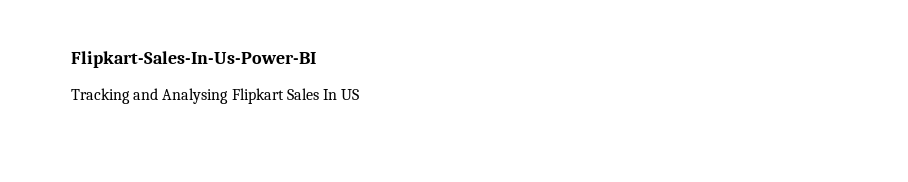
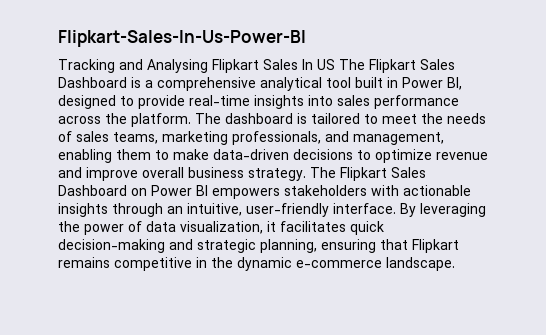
- Tracking and Analysing Flipkart Sales In US
+ Tracking and Analysing Flipkart Sales In US The Flipkart Sales Dashboard is a comprehensive analytical tool built in Power BI, designed to provide real-time insights into sales performance across the platform. The dashboard is tailored to meet the needs of sales teams, marketing professionals, and management, enabling them to make data-driven decisions to optimize revenue and improve overall business strategy. The Flipkart Sales Dashboard on Power BI empowers stakeholders with actionable insights through an intuitive, user-friendly interface. By leveraging the power of data visualization, it facilitates quick decision-making and strategic planning, ensuring that Flipkart remains competitive in the dynamic e-commerce landscape.

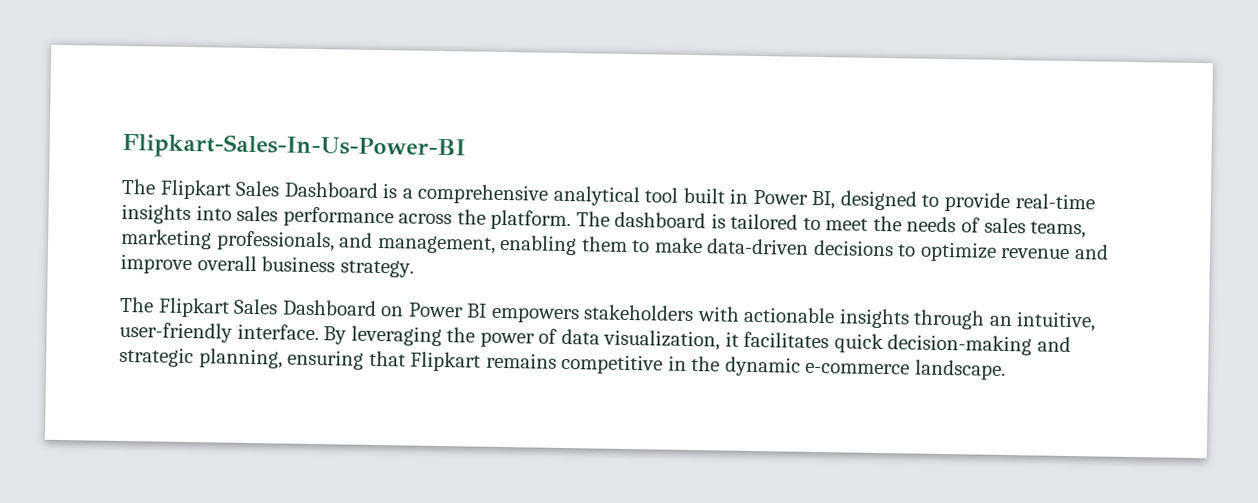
- Tracking and Analysing Flipkart Sales In US The Flipkart Sales Dashboard is a comprehensive analytical tool built in Power BI, designed to provide real-time insights into sales performance across the platform.
+ The Flipkart Sales Dashboard is a comprehensive analytical tool built in Power BI, designed to provide real-time insights into sales performance across the platform.
- The dashboard is tailored to meet the needs of sales teams, marketing professionals, and management, enabling them to make data-driven decisions to optimize revenue and improve overall business strategy. The Flipkart Sales Dashboard on Power BI empowers stakeholders with actionable insights through an intuitive, user-friendly interface.
+ The dashboard is tailored to meet the needs of sales teams, marketing professionals, and management, enabling them to make data-driven decisions to optimize revenue and improve overall business strategy.
+ The Flipkart Sales Dashboard on Power BI empowers stakeholders with actionable insights through an intuitive, user-friendly interface.

